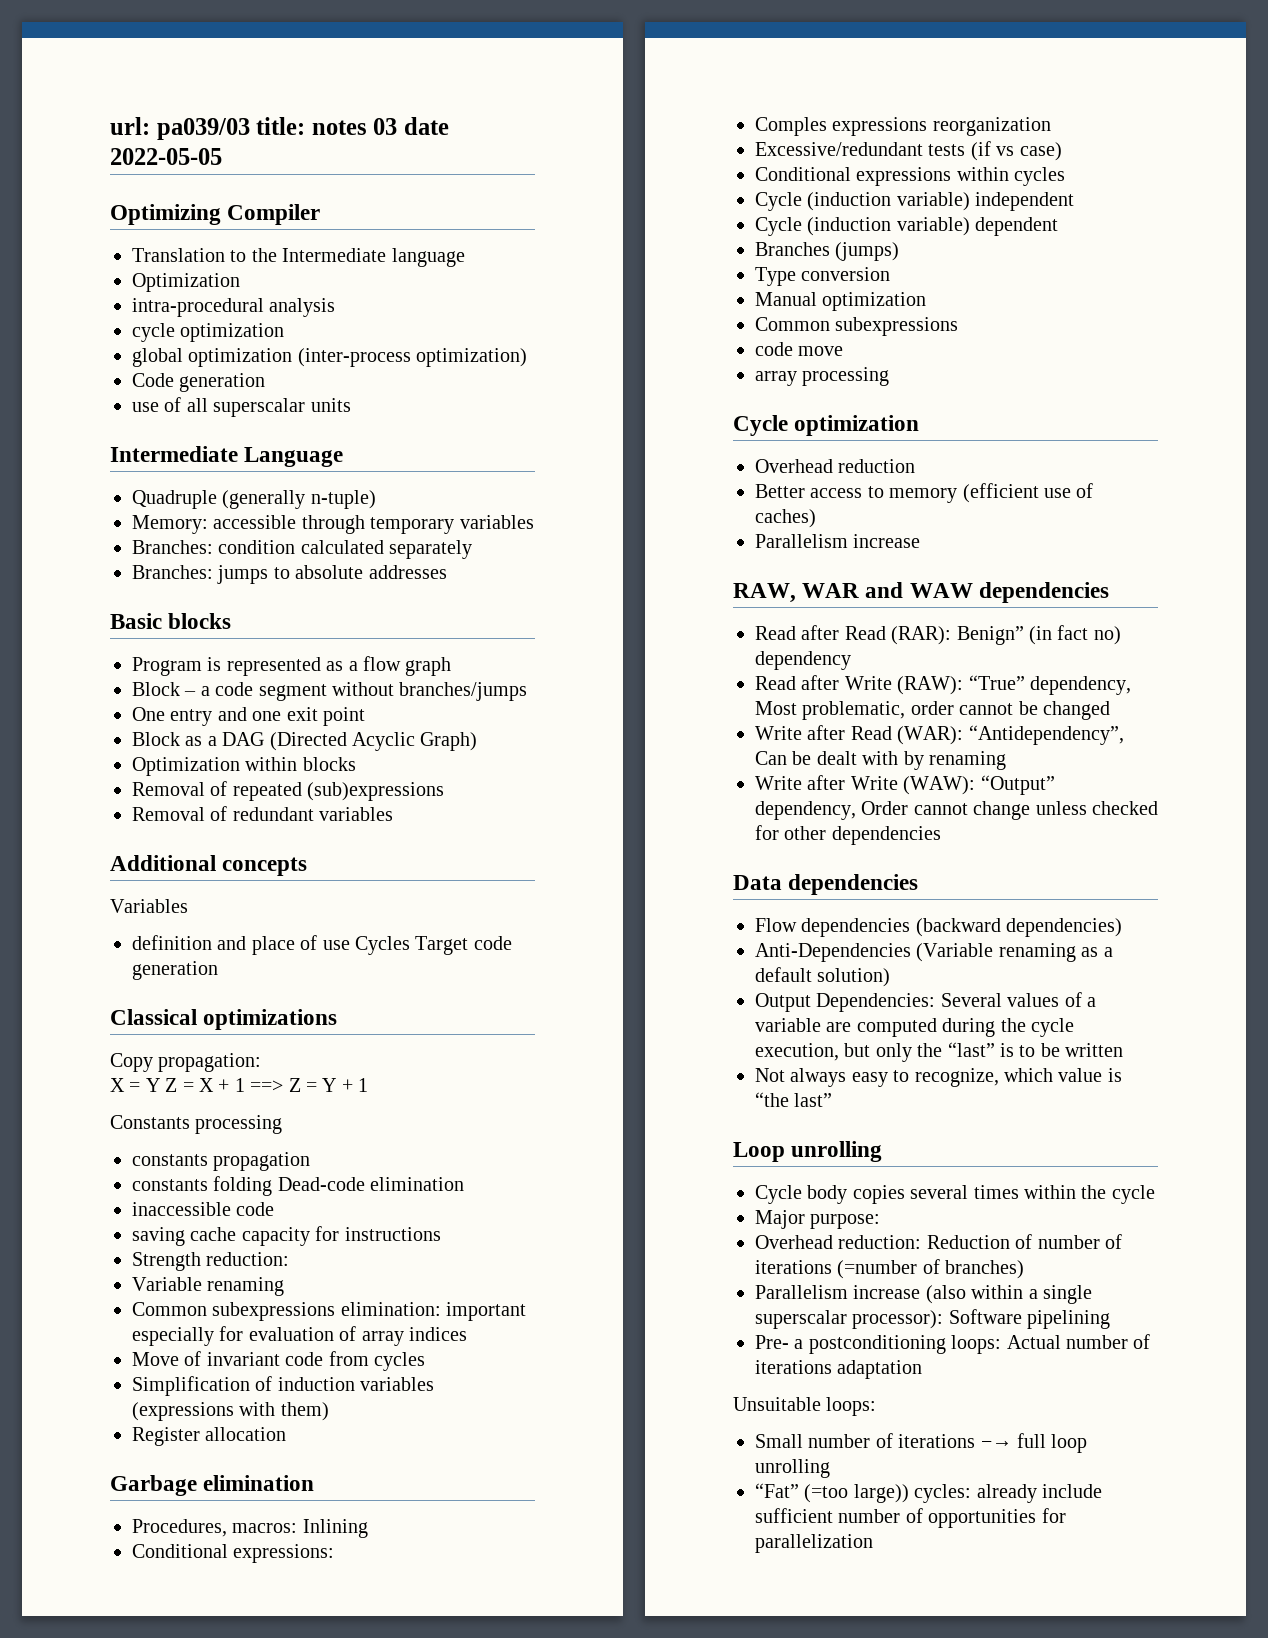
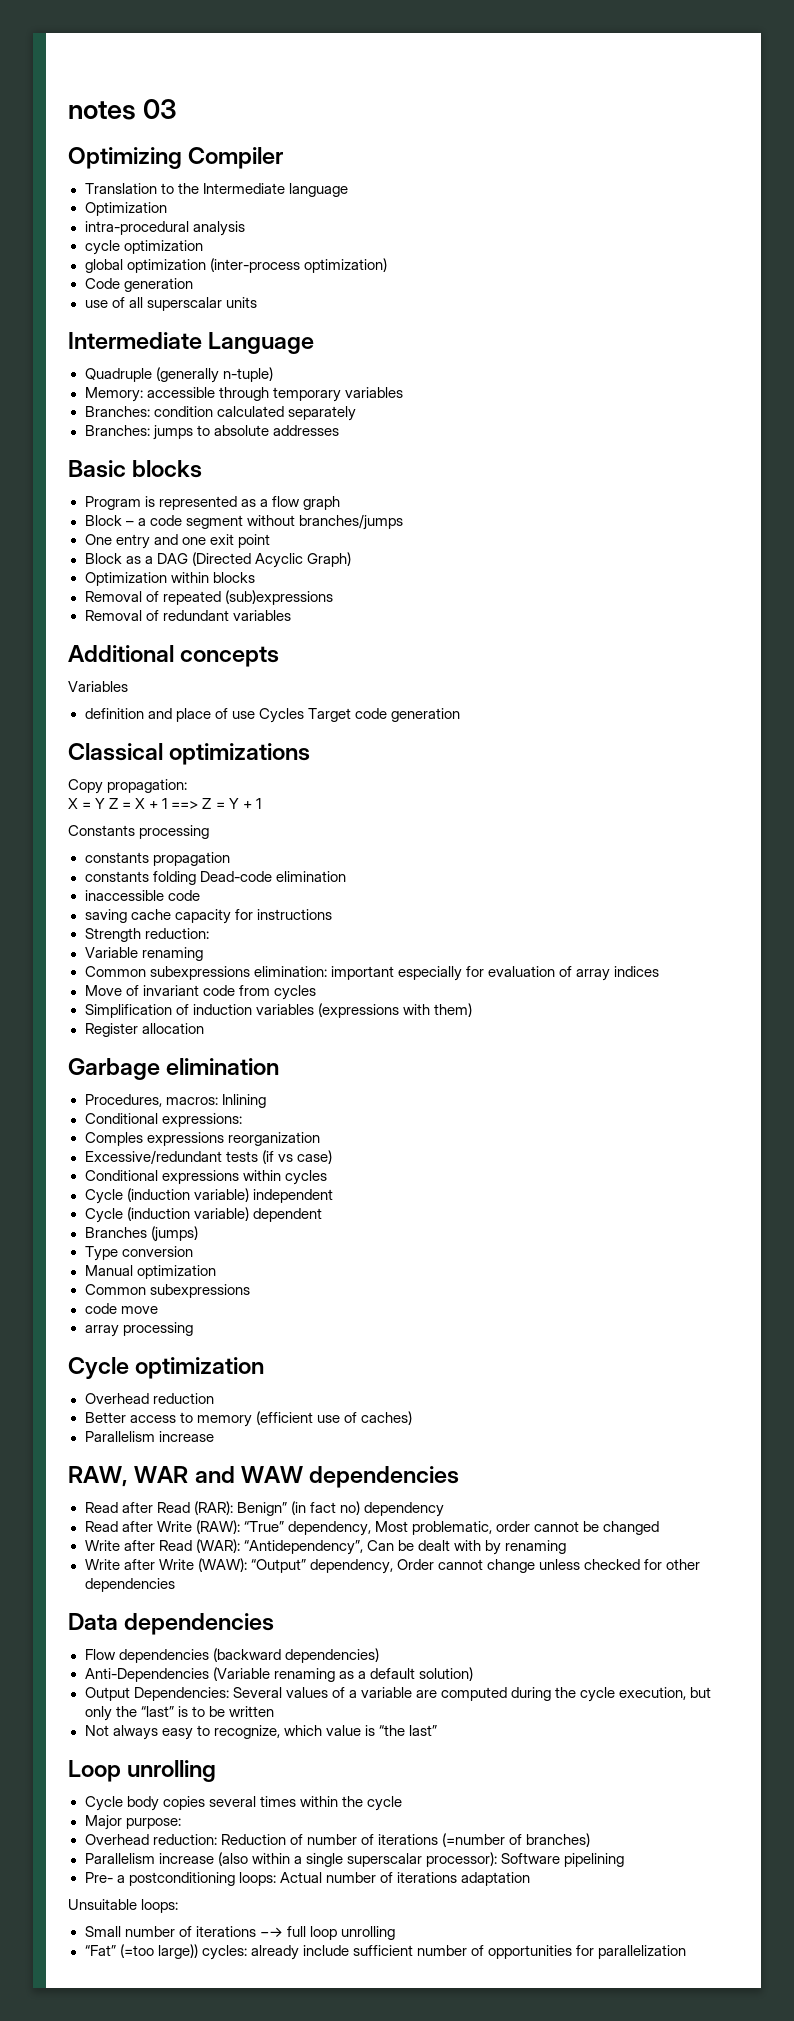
- url: pa039/03 title: notes 03 date 2022-05-05
+ notes 03

